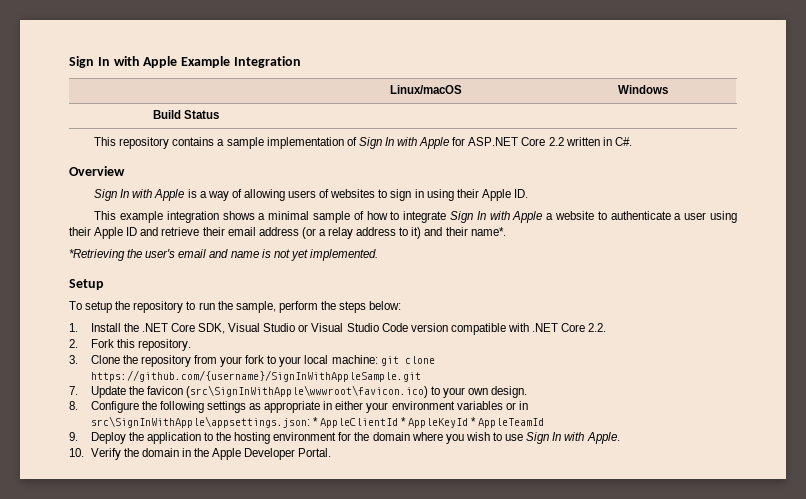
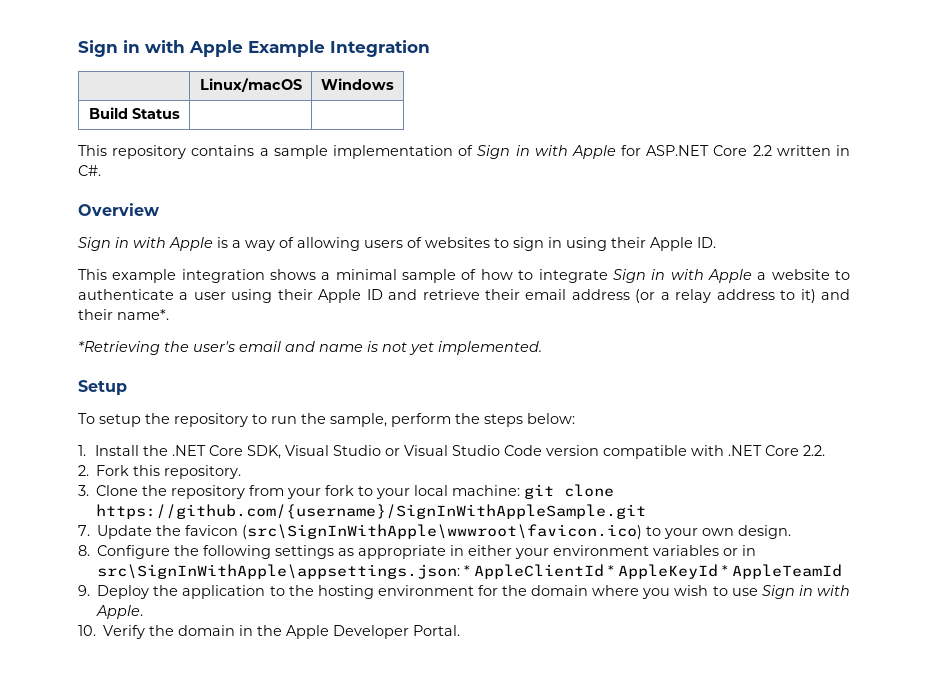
- Sign In with Apple Example Integration
+ Sign in with Apple Example Integration
- This repository contains a sample implementation of Sign In with Apple for ASP.NET Core 2.2 written in C#.
+ This repository contains a sample implementation of Sign in with Apple for ASP.NET Core 2.2 written in C#.
- Sign In with Apple is a way of allowing users of websites to sign in using their Apple ID.
+ Sign in with Apple is a way of allowing users of websites to sign in using their Apple ID.
- This example integration shows a minimal sample of how to integrate Sign In with Apple a website to authenticate a user using their Apple ID and retrieve their email address (or a relay address to it) and their name*.
+ This example integration shows a minimal sample of how to integrate Sign in with Apple a website to authenticate a user using their Apple ID and retrieve their email address (or a relay address to it) and their name*.
- 9. Deploy the application to the hosting environment for the domain where you wish to use Sign In with Apple.
+ 9. Deploy the application to the hosting environment for the domain where you wish to use Sign in with Apple.

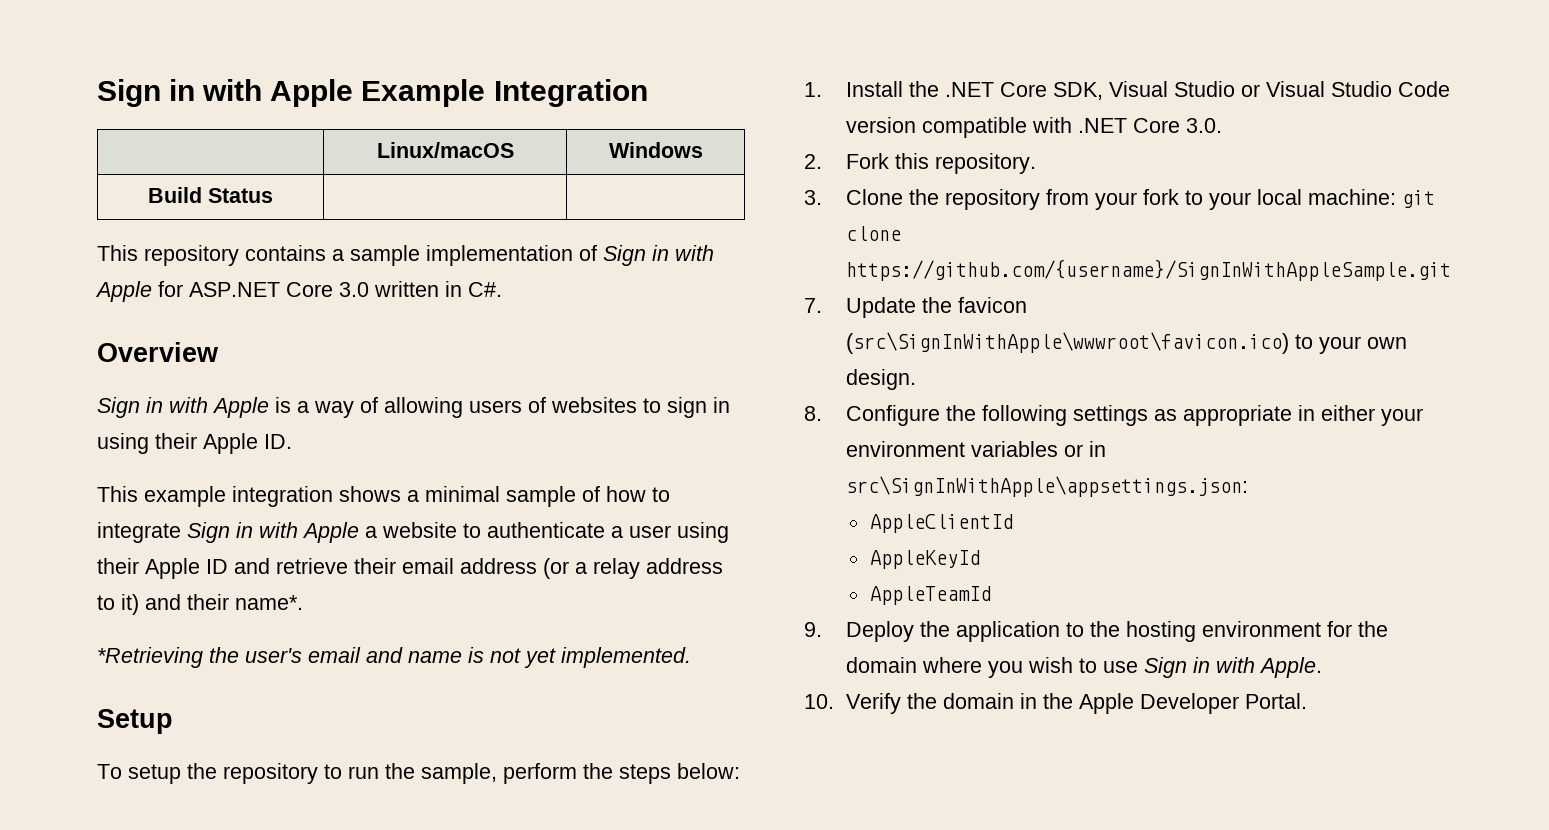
- This repository contains a sample implementation of Sign in with Apple for ASP.NET Core 2.2 written in C#.
+ This repository contains a sample implementation of Sign in with Apple for ASP.NET Core 3.0 written in C#.
- 1. Install the .NET Core SDK, Visual Studio or Visual Studio Code version compatible with .NET Core 2.2.
+ 1. Install the .NET Core SDK, Visual Studio or Visual Studio Code version compatible with .NET Core 3.0.
- 8. Configure the following settings as appropriate in either your environment variables or in src\SignInWithApple\appsettings.json: * AppleClientId * AppleKeyId * AppleTeamId
+ 8. Configure the following settings as appropriate in either your environment variables or in src\SignInWithApple\appsettings.json:
+ AppleClientId
+ AppleKeyId
+ AppleTeamId

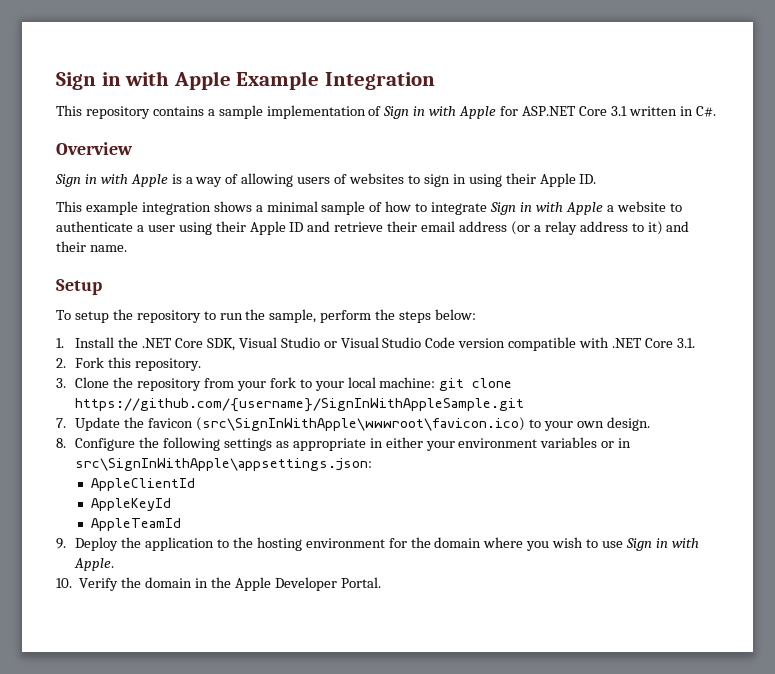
- | Linux/macOS | Windows
- Build Status | |
- This repository contains a sample implementation of Sign in with Apple for ASP.NET Core 3.0 written in C#.
+ This repository contains a sample implementation of Sign in with Apple for ASP.NET Core 3.1 written in C#.
- This example integration shows a minimal sample of how to integrate Sign in with Apple a website to authenticate a user using their Apple ID and retrieve their email address (or a relay address to it) and their name*.
- *Retrieving the user's email and name is not yet implemented.
+ This example integration shows a minimal sample of how to integrate Sign in with Apple a website to authenticate a user using their Apple ID and retrieve their email address (or a relay address to it) and their name.
- 1. Install the .NET Core SDK, Visual Studio or Visual Studio Code version compatible with .NET Core 3.0.
+ 1. Install the .NET Core SDK, Visual Studio or Visual Studio Code version compatible with .NET Core 3.1.

